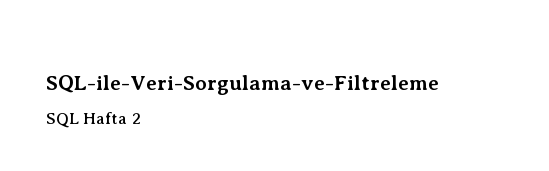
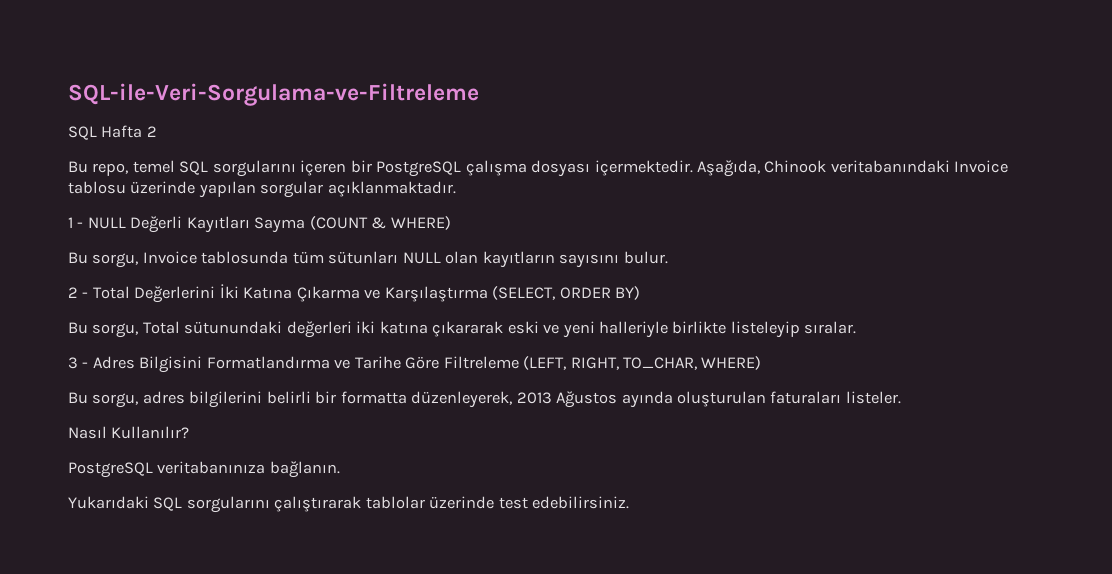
+ Bu repo, temel SQL sorgularını içeren bir PostgreSQL çalışma dosyası içermektedir. Aşağıda, Chinook veritabanındaki Invoice tablosu üzerinde yapılan sorgular açıklanmaktadır.
+ 1 - NULL Değerli Kayıtları Sayma (COUNT & WHERE)
+ Bu sorgu, Invoice tablosunda tüm sütunları NULL olan kayıtların sayısını bulur.
+ 2 - Total Değerlerini İki Katına Çıkarma ve Karşılaştırma (SELECT, ORDER BY)
+ Bu sorgu, Total sütunundaki değerleri iki katına çıkararak eski ve yeni halleriyle birlikte listeleyip sıralar.
+ 3 - Adres Bilgisini Formatlandırma ve Tarihe Göre Filtreleme (LEFT, RIGHT, TO_CHAR, WHERE)
+ Bu sorgu, adres bilgilerini belirli bir formatta düzenleyerek, 2013 Ağustos ayında oluşturulan faturaları listeler.
+ Nasıl Kullanılır?
+ PostgreSQL veritabanınıza bağlanın.
+ Yukarıdaki SQL sorgularını çalıştırarak tablolar üzerinde test edebilirsiniz.

